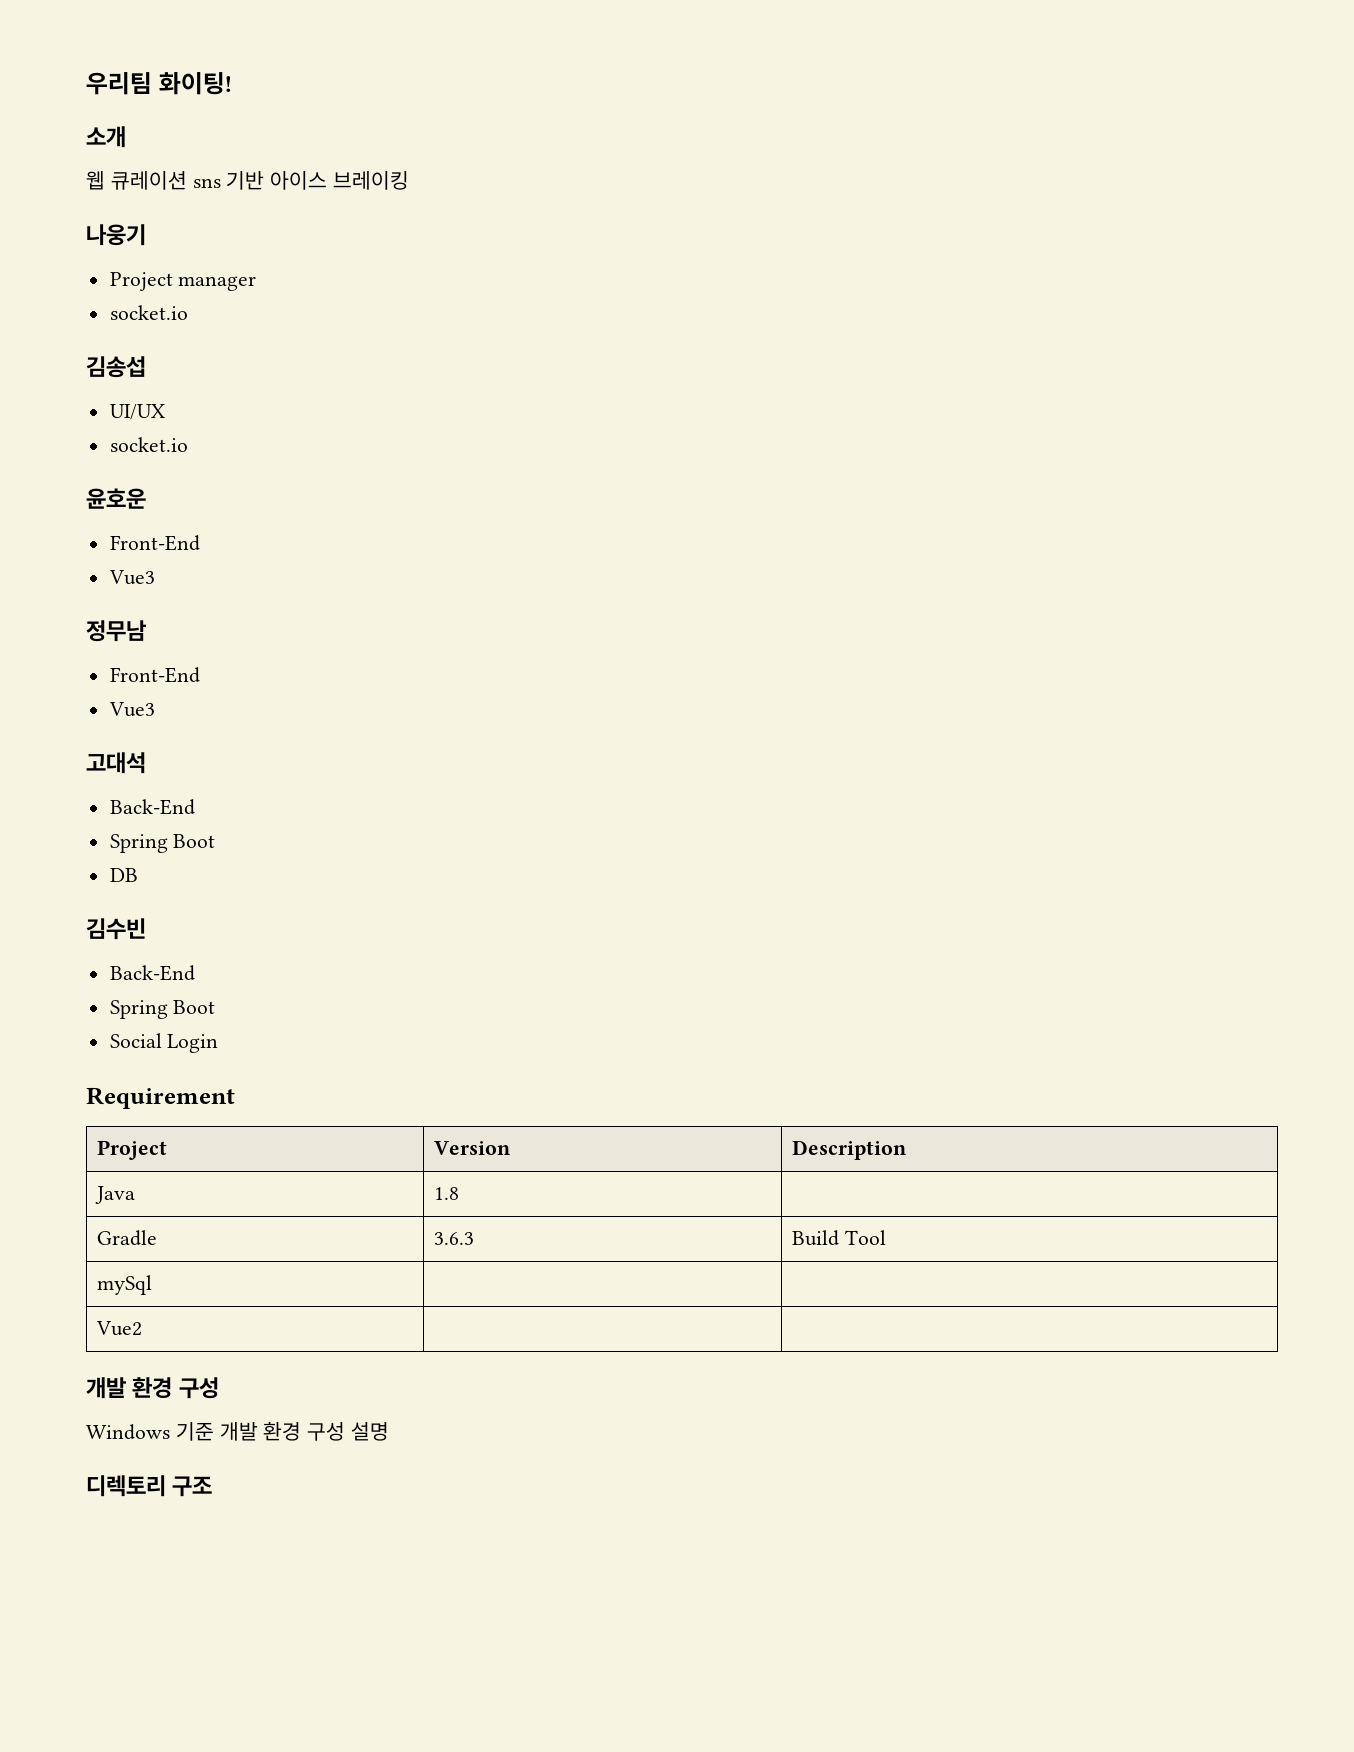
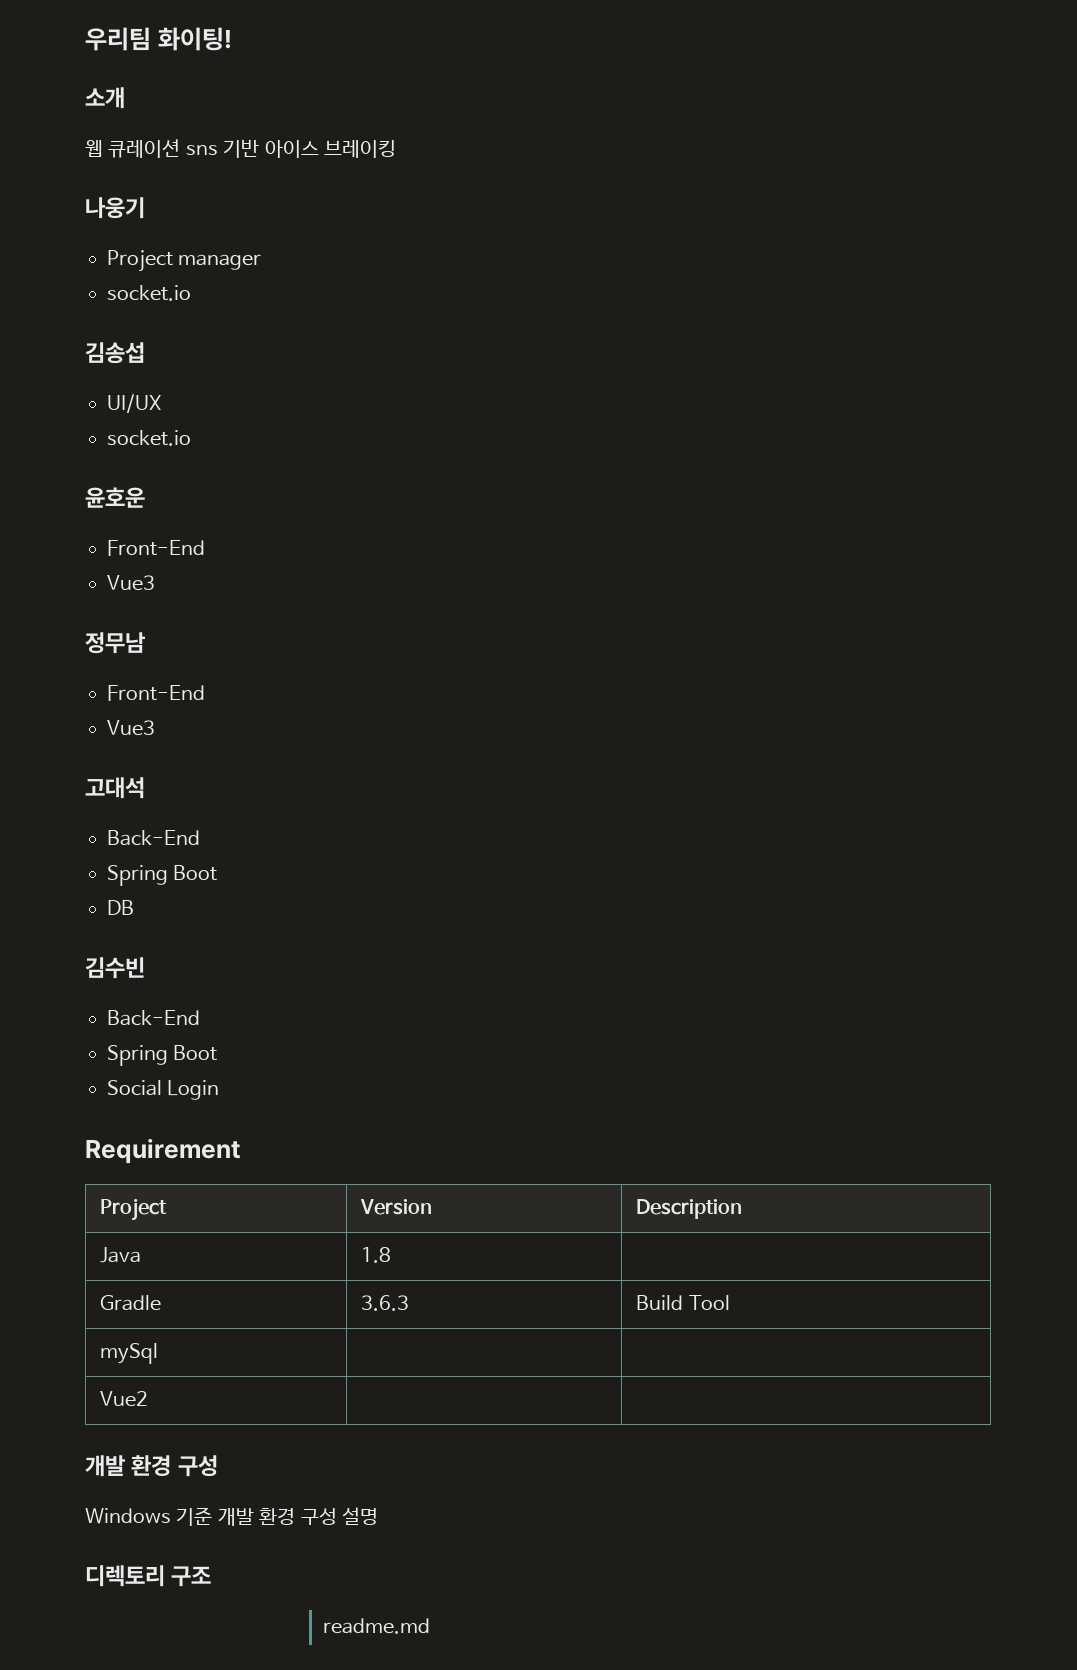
+ readme.md

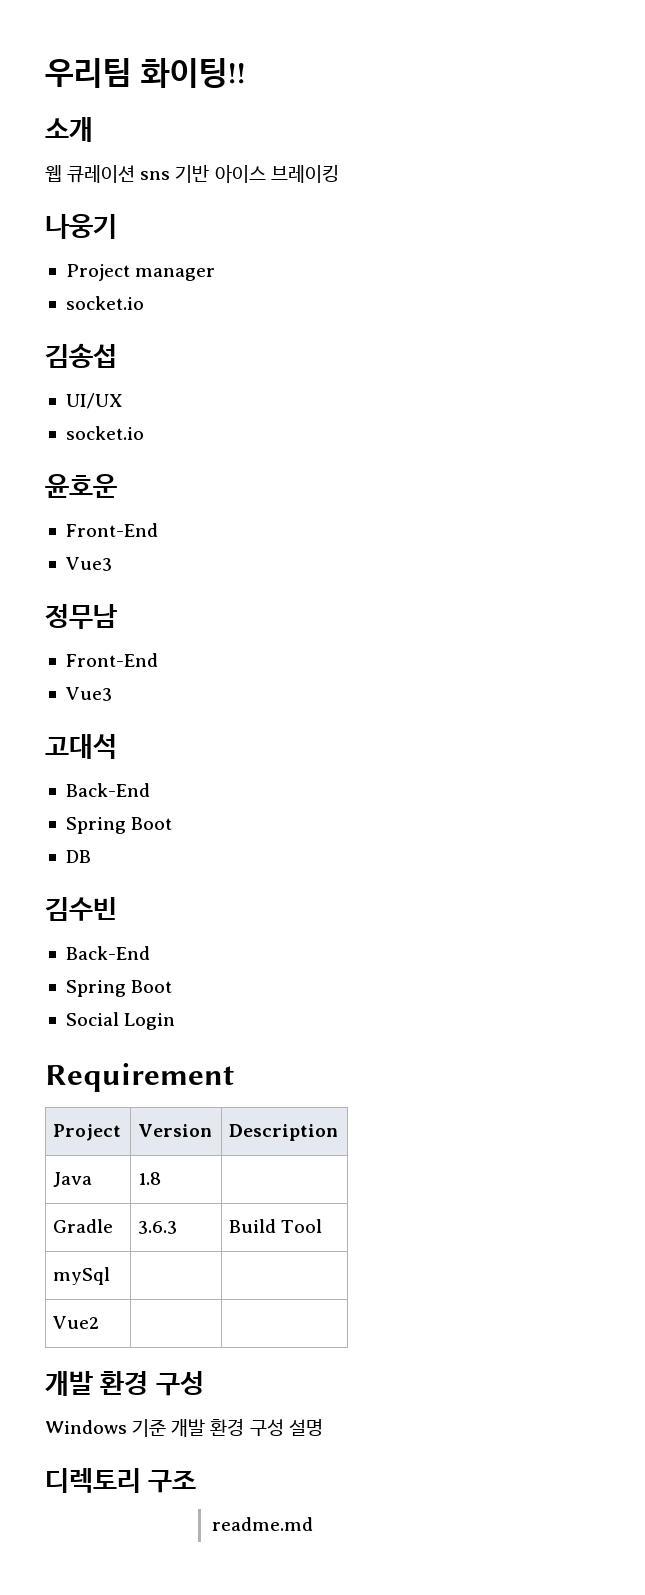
- 우리팀 화이팅!
+ 우리팀 화이팅!!

